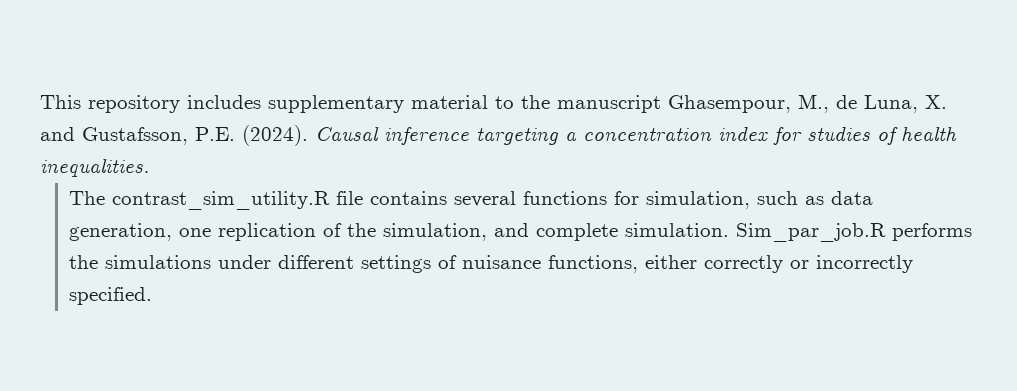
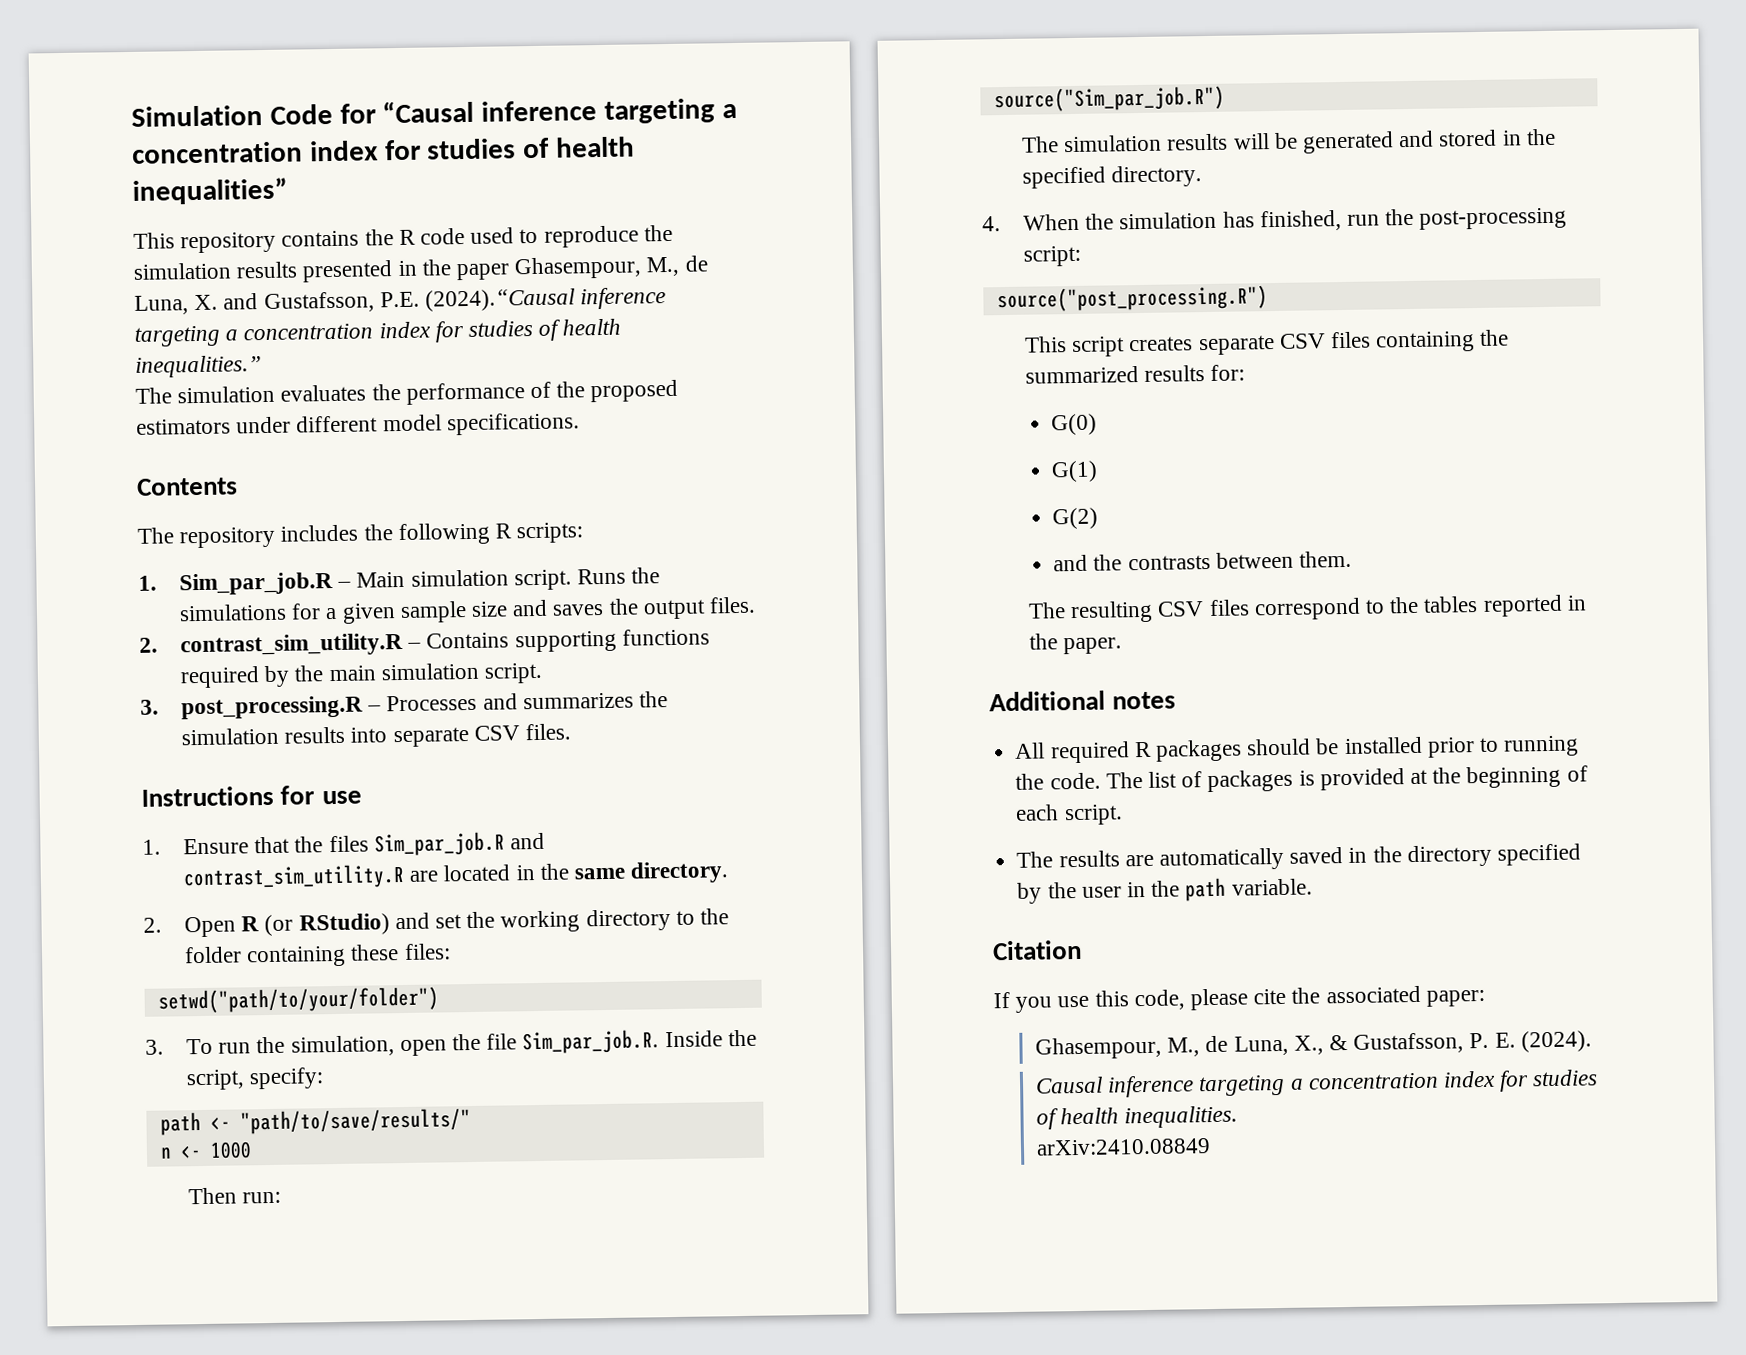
- This repository includes supplementary material to the manuscript Ghasempour, M., de Luna, X. and Gustafsson, P.E. (2024). Causal inference targeting a concentration index for studies of health inequalities.
+ Simulation Code for “Causal inference targeting a concentration index for studies of health inequalities”
+ This repository contains the R code used to reproduce the simulation results presented in the paper Ghasempour, M., de Luna, X. and Gustafsson, P.E. (2024).“Causal inference targeting a concentration index for studies of health inequalities.”
+ The simulation evaluates the performance of the proposed estimators under different model specifications.
+ Contents
+ The repository includes the following R scripts:
+ 1. Sim_par_job.R – Main simulation script. Runs the simulations for a given sample size and saves the output files.
+ 2. contrast_sim_utility.R – Contains supporting functions required by the main simulation script.
+ 3. post_processing.R – Processes and summarizes the simulation results into separate CSV files.
+ Instructions for use
+ 1. Ensure that the files Sim_par_job.R and contrast_sim_utility.R are located in the same directory.
+ 2. Open R (or RStudio) and set the working directory to the folder containing these files:
+ setwd("path/to/your/folder")
+ 3. To run the simulation, open the file Sim_par_job.R. Inside the script, specify:
+ path <- "path/to/save/results/"
+ n <- 1000
+ Then run:
+ source("Sim_par_job.R")
+ The simulation results will be generated and stored in the specified directory.
+ 4. When the simulation has finished, run the post-processing script:
+ source("post_processing.R")
+ This script creates separate CSV files containing the summarized results for:
+ G(0)
+ G(1)
+ G(2)
+ and the contrasts between them.
+ The resulting CSV files correspond to the tables reported in the paper.
+ Additional notes
+ All required R packages should be installed prior to running the code. The list of packages is provided at the beginning of each script.
+ The results are automatically saved in the directory specified by the user in the path variable.
+ Citation
+ If you use this code, please cite the associated paper:
+ Ghasempour, M., de Luna, X., & Gustafsson, P. E. (2024).
+ Causal inference targeting a concentration index for studies of health inequalities.
- The contrast_sim_utility.R file contains several functions for simulation, such as data generation, one replication of the simulation, and complete simulation. Sim_par_job.R performs the simulations under different settings of nuisance functions, either correctly or incorrectly specified.
+ arXiv:2410.08849

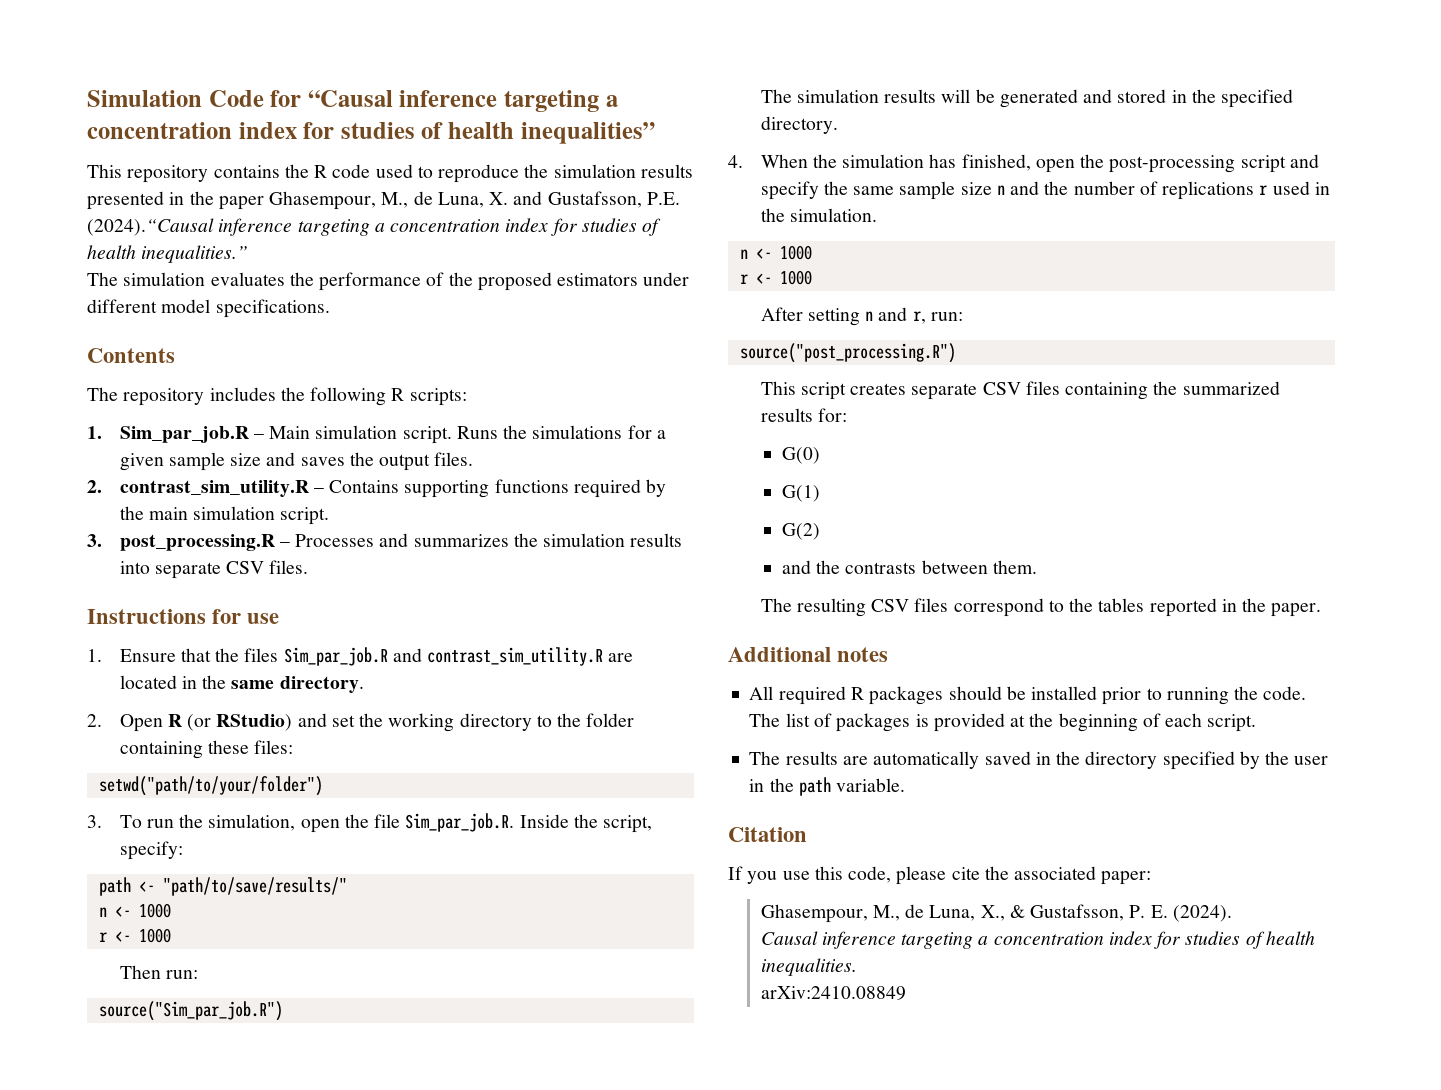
  path <- "path/to/save/results/"
  n <- 1000
+ r <- 1000
- 4. When the simulation has finished, run the post-processing script:
+ 4. When the simulation has finished, open the post-processing script and specify the same sample size n and the number of replications r used in the simulation.
+ n <- 1000
+ r <- 1000
+ After setting n and r, run:

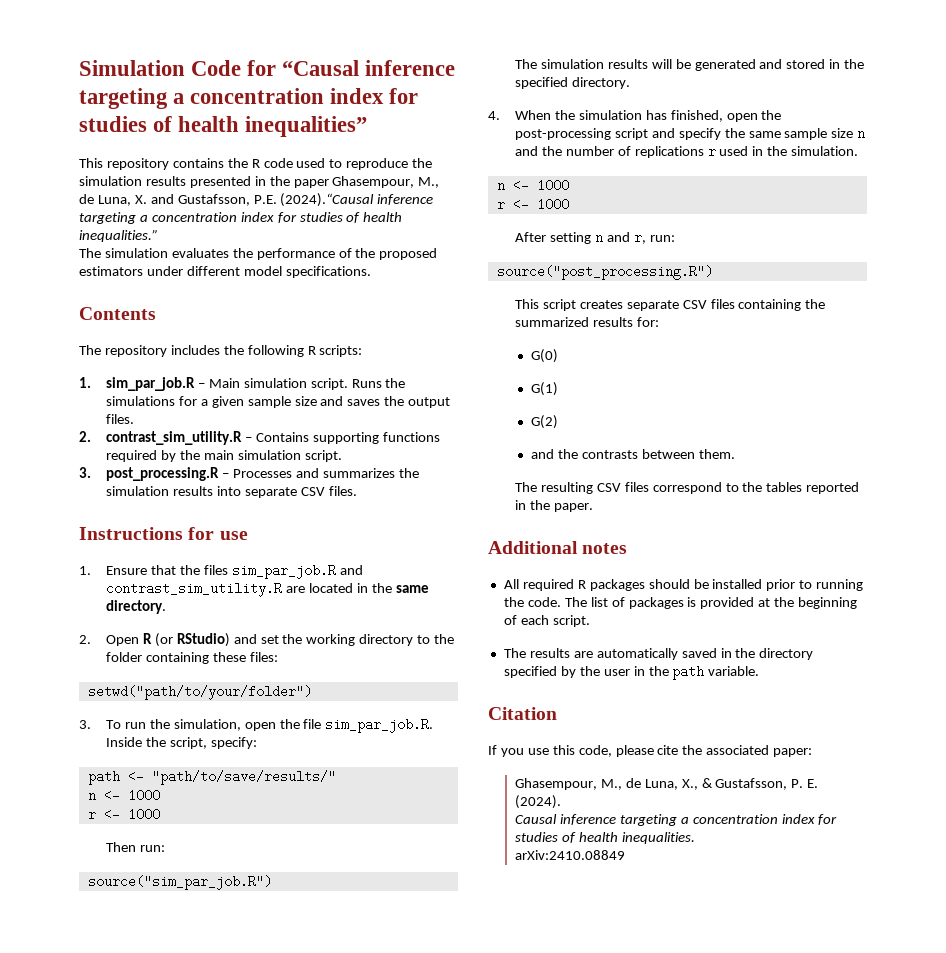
- 1. Sim_par_job.R – Main simulation script.
+ 1. sim_par_job.R – Main simulation script.
- 1. Ensure that the files Sim_par_job.R and contrast_sim_utility.R are located in the same directory.
+ 1. Ensure that the files sim_par_job.R and contrast_sim_utility.R are located in the same directory.
- 3. To run the simulation, open the file Sim_par_job.R. Inside the script, specify:
+ 3. To run the simulation, open the file sim_par_job.R. Inside the script, specify:
- source("Sim_par_job.R")
+ source("sim_par_job.R")

